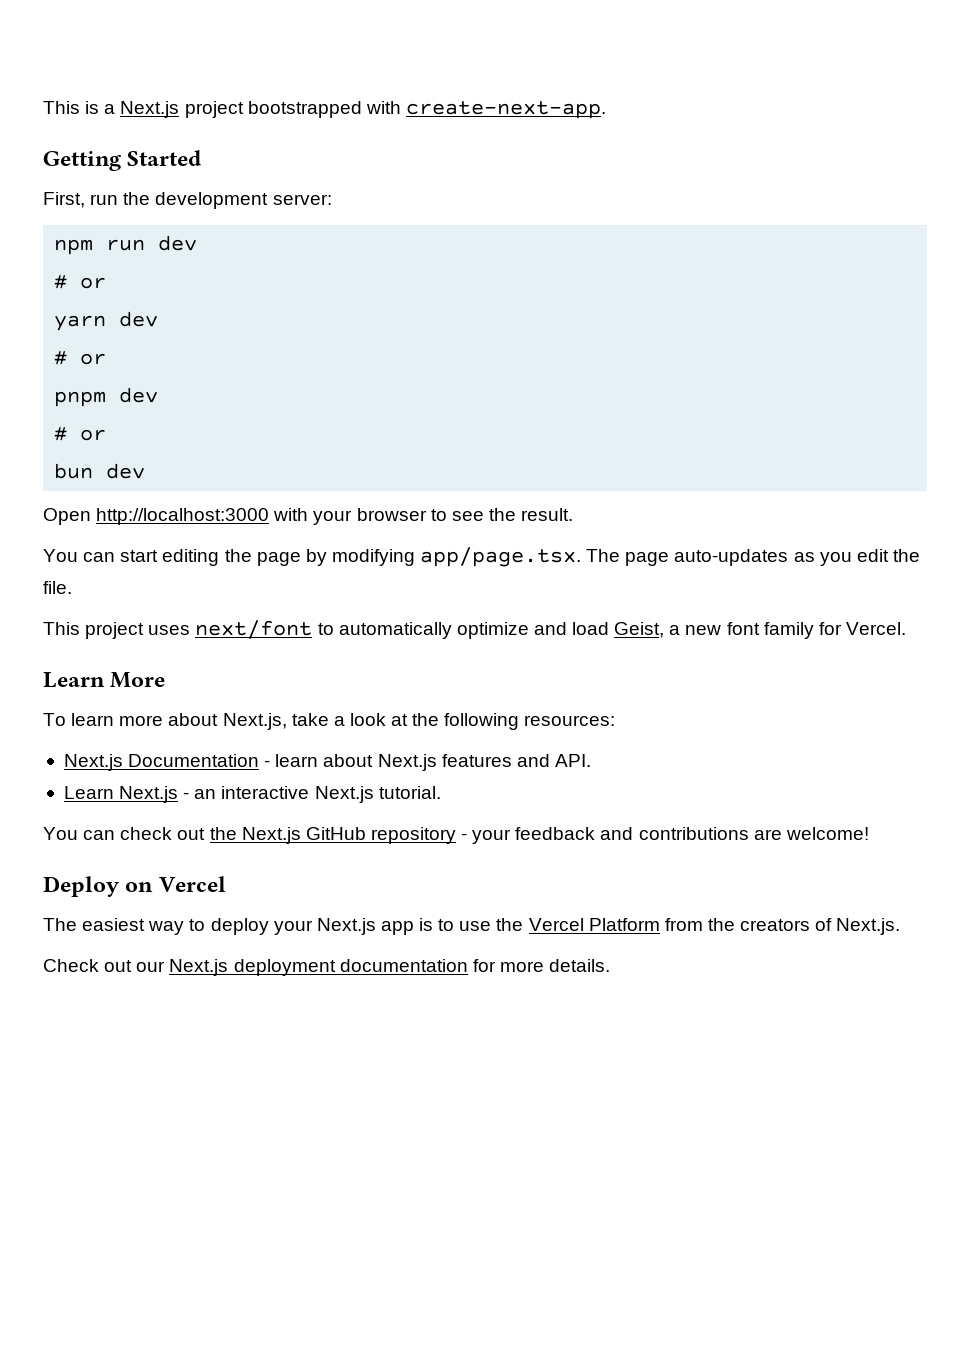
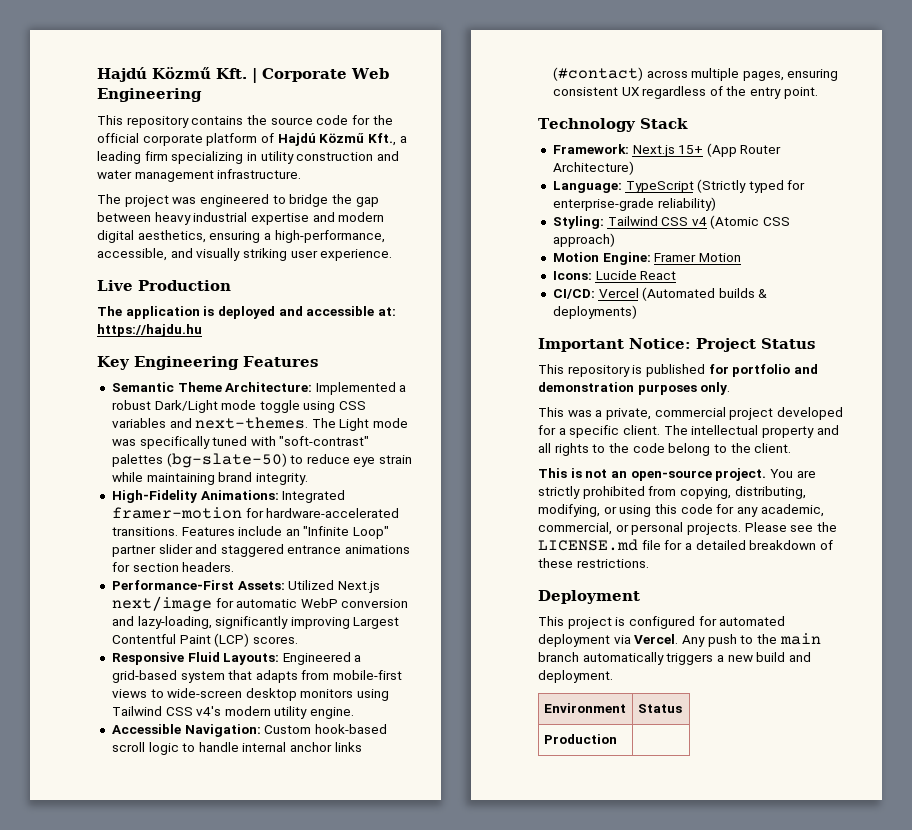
- This is a Next.js project bootstrapped with create-next-app.
- Getting Started
- First, run the development server:
- npm run dev
- # or
- yarn dev
- # or
- pnpm dev
- # or
- bun dev
- Open http://localhost:3000 with your browser to see the result.
- You can start editing the page by modifying app/page.tsx. The page auto-updates as you edit the file.
- This project uses next/font to automatically optimize and load Geist, a new font family for Vercel.
- Learn More
- To learn more about Next.js, take a look at the following resources:
- Next.js Documentation - learn about Next.js features and API.
- Learn Next.js - an interactive Next.js tutorial.
- You can check out the Next.js GitHub repository - your feedback and contributions are welcome!
- Deploy on Vercel
- The easiest way to deploy your Next.js app is to use the Vercel Platform from the creators of Next.js.
- Check out our Next.js deployment documentation for more details.
+ Hajdú Közmű Kft. | Corporate Web Engineering
+ This repository contains the source code for the official corporate platform of Hajdú Közmű Kft., a leading firm specializing in utility construction and water management infrastructure.
+ The project was engineered to bridge the gap between heavy industrial expertise and modern digital aesthetics, ensuring a high-performance, accessible, and visually striking user experience.
+ Live Production
+ The application is deployed and accessible at: https://hajdu.hu
+ Key Engineering Features
+ Semantic Theme Architecture: Implemented a robust Dark/Light mode toggle using CSS variables and next-themes. The Light mode was specifically tuned with "soft-contrast" palettes (bg-slate-50) to reduce eye strain while maintaining brand integrity.
+ High-Fidelity Animations: Integrated framer-motion for hardware-accelerated transitions. Features include an "Infinite Loop" partner slider and staggered entrance animations for section headers.
+ Performance-First Assets: Utilized Next.js next/image for automatic WebP conversion and lazy-loading, significantly improving Largest Contentful Paint (LCP) scores.
+ Responsive Fluid Layouts: Engineered a grid-based system that adapts from mobile-first views to wide-screen desktop monitors using Tailwind CSS v4's modern utility engine.
+ Accessible Navigation: Custom hook-based scroll logic to handle internal anchor links (#contact) across multiple pages, ensuring consistent UX regardless of the entry point.
+ Technology Stack
+ Framework: Next.js 15+ (App Router Architecture)
+ Language: TypeScript (Strictly typed for enterprise-grade reliability)
+ Styling: Tailwind CSS v4 (Atomic CSS approach)
+ Motion Engine: Framer Motion
+ Icons: Lucide React
+ CI/CD: Vercel (Automated builds & deployments)
+ Important Notice: Project Status
+ This repository is published for portfolio and demonstration purposes only.
+ This was a private, commercial project developed for a specific client. The intellectual property and all rights to the code belong to the client.
+ This is not an open-source project. You are strictly prohibited from copying, distributing, modifying, or using this code for any academic, commercial, or personal projects. Please see the LICENSE.md file for a detailed breakdown of these restrictions.
+ Deployment
+ This project is configured for automated deployment via Vercel. Any push to the main branch automatically triggers a new build and deployment.
+ Environment | Status
+ Production |

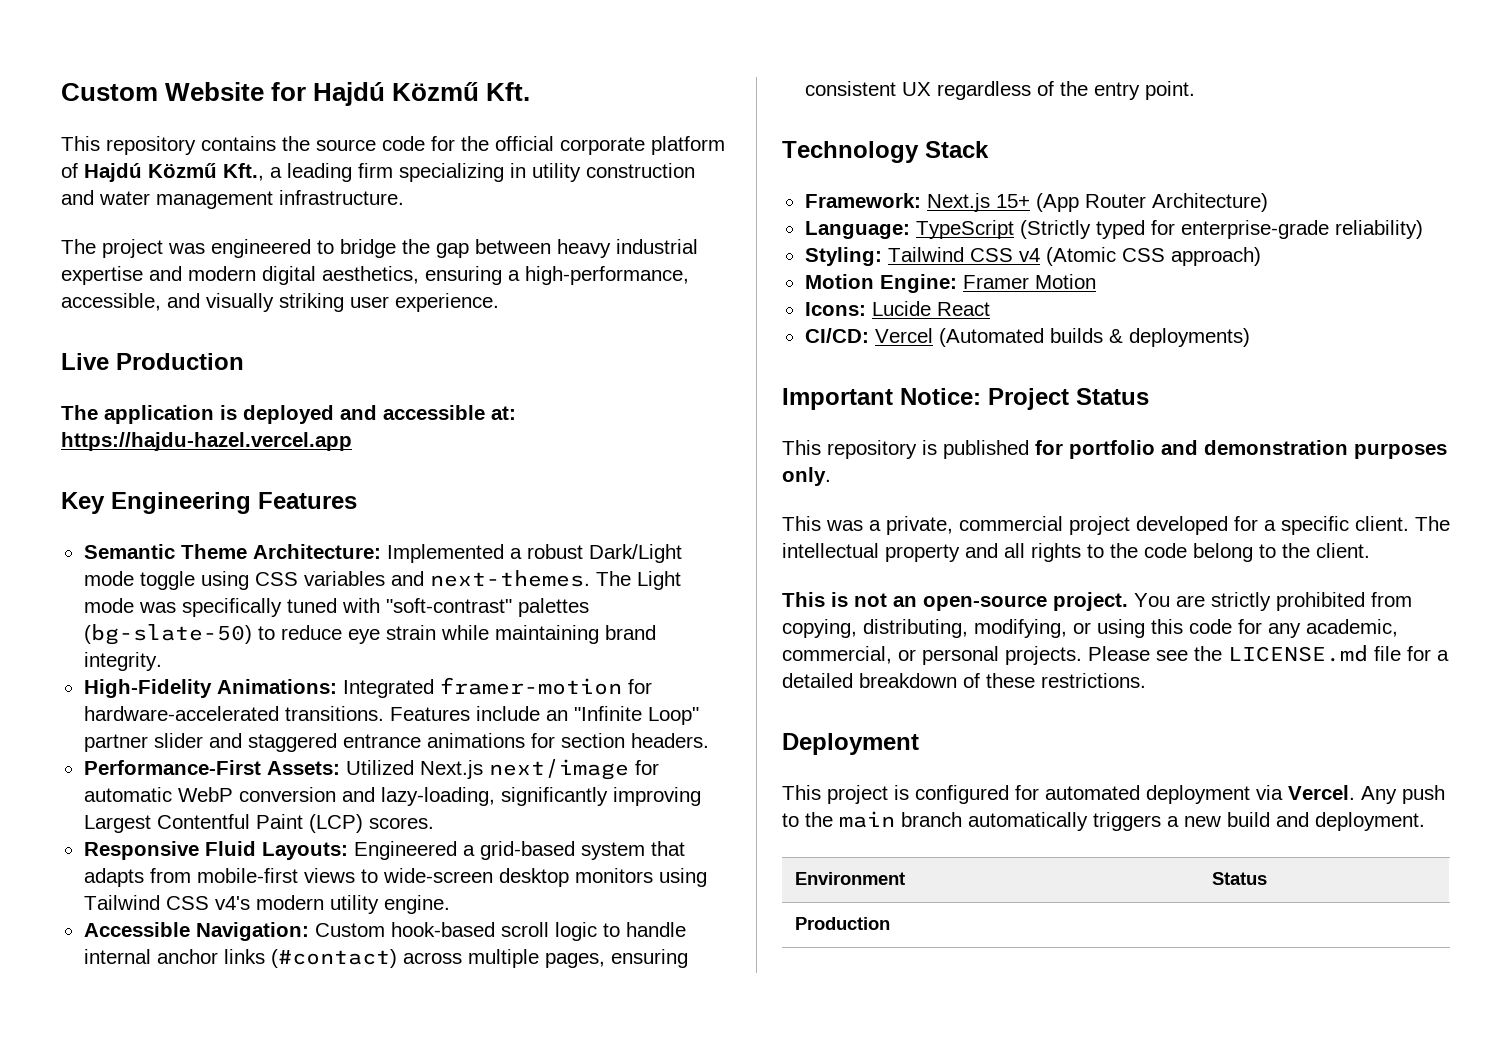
- Hajdú Közmű Kft. | Corporate Web Engineering
+ Custom Website for Hajdú Közmű Kft.
- The application is deployed and accessible at: https://hajdu.hu
+ The application is deployed and accessible at: https://hajdu-hazel.vercel.app

